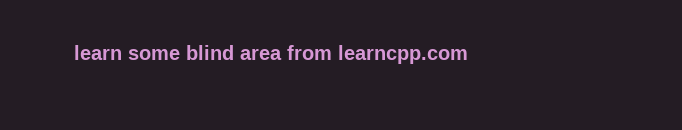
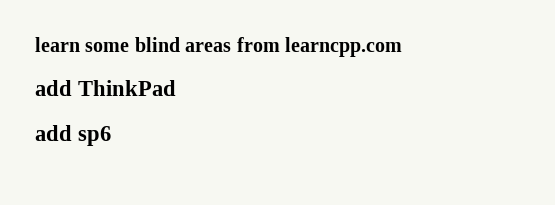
- learn some blind area from learncpp.com
+ learn some blind areas from learncpp.com
+ add ThinkPad
+ add sp6

